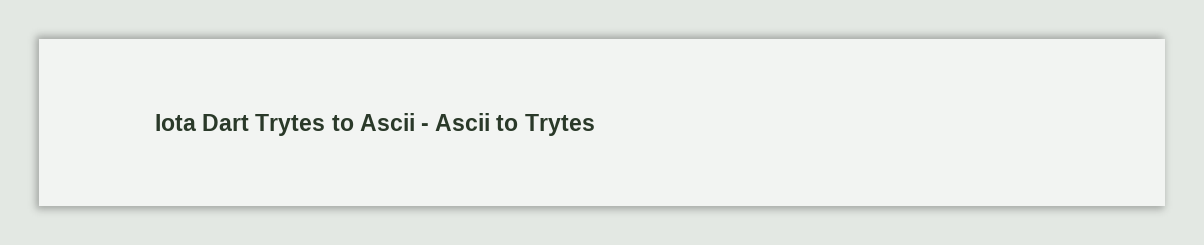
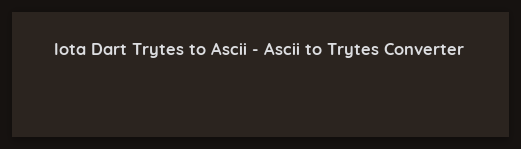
- Iota Dart Trytes to Ascii - Ascii to Trytes
+ Iota Dart Trytes to Ascii - Ascii to Trytes Converter

